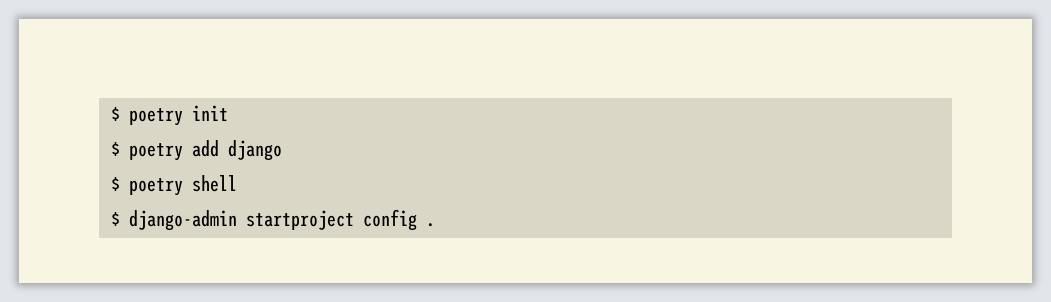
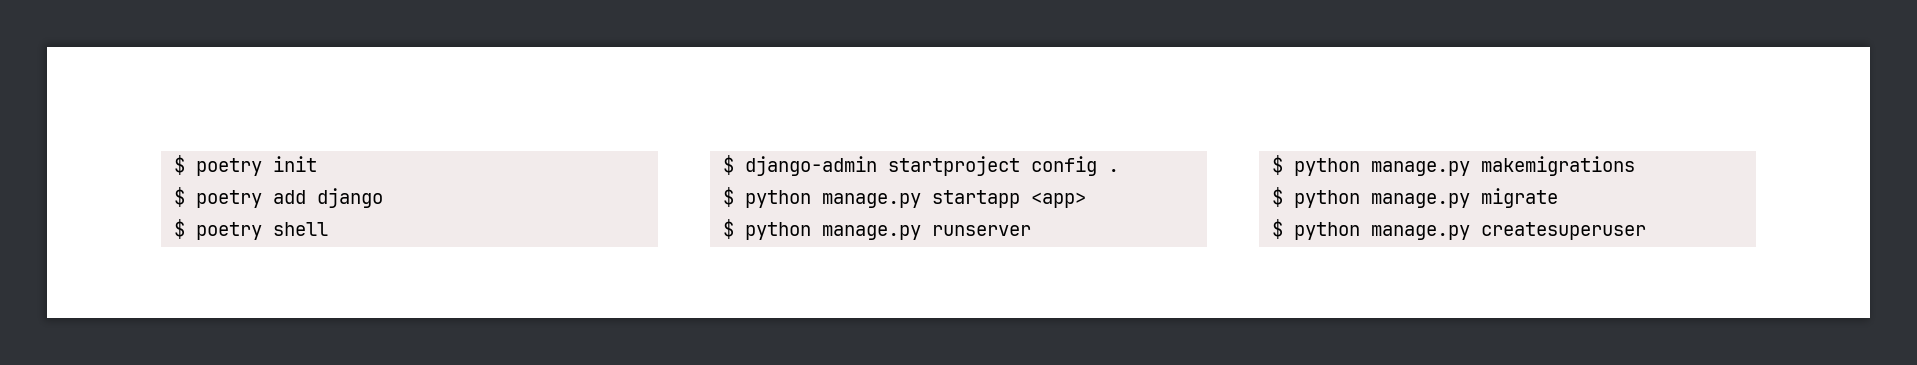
+ $ python manage.py startapp <app>
+ $ python manage.py runserver
+ $ python manage.py makemigrations
+ $ python manage.py migrate
+ $ python manage.py createsuperuser

